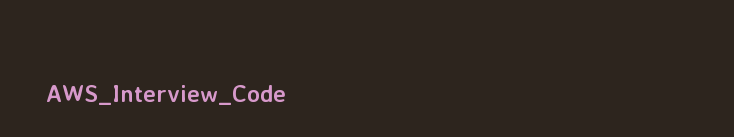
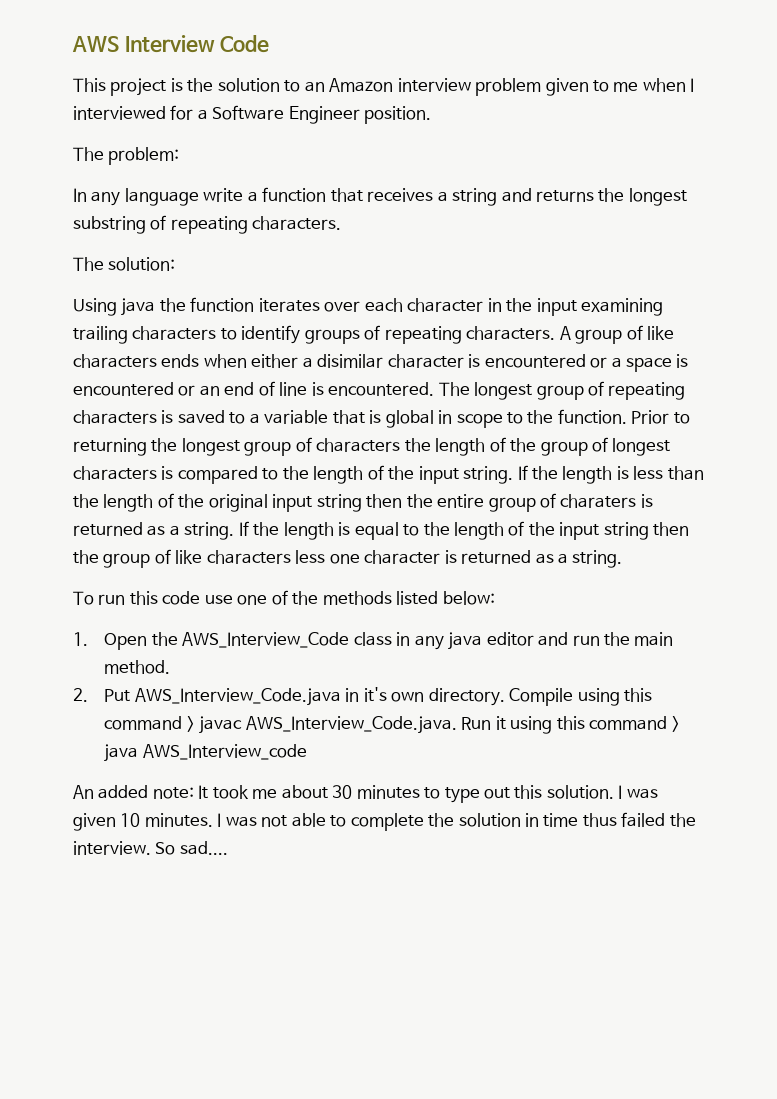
- AWS_Interview_Code
+ AWS Interview Code
+ This project is the solution to an Amazon interview problem given to me when I interviewed for a Software Engineer position.
+ The problem:
+ In any language write a function that receives a string and returns the longest substring of repeating characters.
+ The solution:
+ Using java the function iterates over each character in the input examining trailing characters to identify groups of repeating characters. A group of like characters ends when either a disimilar character is encountered or a space is encountered or an end of line is encountered. The longest group of repeating characters is saved to a variable that is global in scope to the function. Prior to returning the longest group of characters the length of the group of longest characters is compared to the length of the input string. If the length is less than the length of the original input string then the entire group of charaters is returned as a string. If the length is equal to the length of the input string then the group of like characters less one character is returned as a string.
+ To run this code use one of the methods listed below:
+ 1. Open the AWS_Interview_Code class in any java editor and run the main method.
+ 2. Put AWS_Interview_Code.java in it's own directory. Compile using this command > javac AWS_Interview_Code.java. Run it using this command > java AWS_Interview_code
+ An added note: It took me about 30 minutes to type out this solution. I was given 10 minutes. I was not able to complete the solution in time thus failed the interview. So sad....

